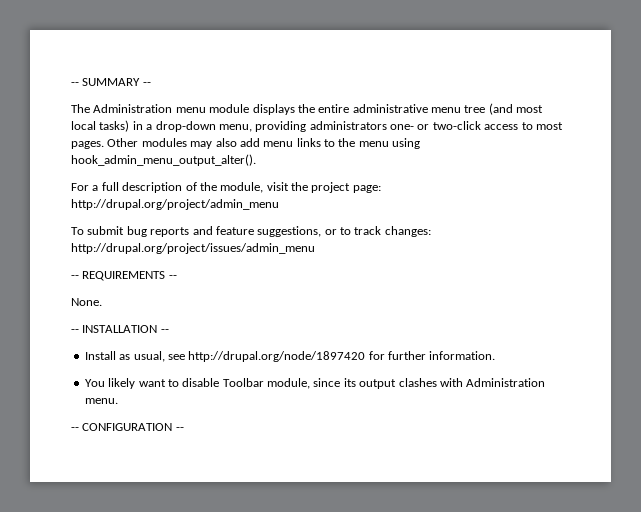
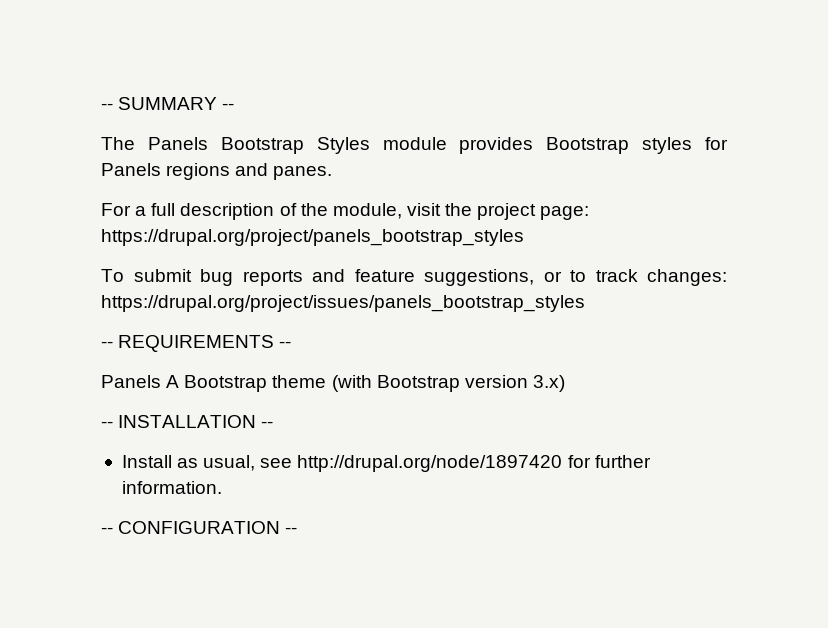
- The Administration menu module displays the entire administrative menu tree (and most local tasks) in a drop-down menu, providing administrators one- or two-click access to most pages. Other modules may also add menu links to the menu using hook_admin_menu_output_alter().
+ The Panels Bootstrap Styles module provides Bootstrap styles for Panels regions and panes.
- For a full description of the module, visit the project page: http://drupal.org/project/admin_menu
+ For a full description of the module, visit the project page: https://drupal.org/project/panels_bootstrap_styles
- To submit bug reports and feature suggestions, or to track changes: http://drupal.org/project/issues/admin_menu
+ To submit bug reports and feature suggestions, or to track changes: https://drupal.org/project/issues/panels_bootstrap_styles
- None.
+ Panels A Bootstrap theme (with Bootstrap version 3.x)
- You likely want to disable Toolbar module, since its output clashes with Administration menu.

